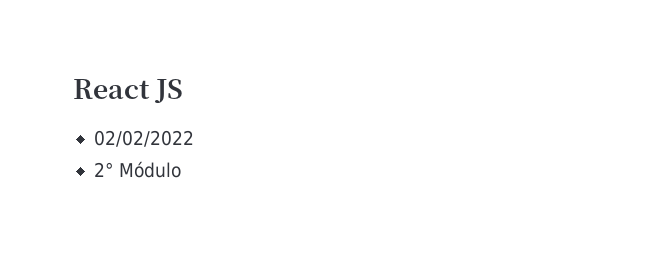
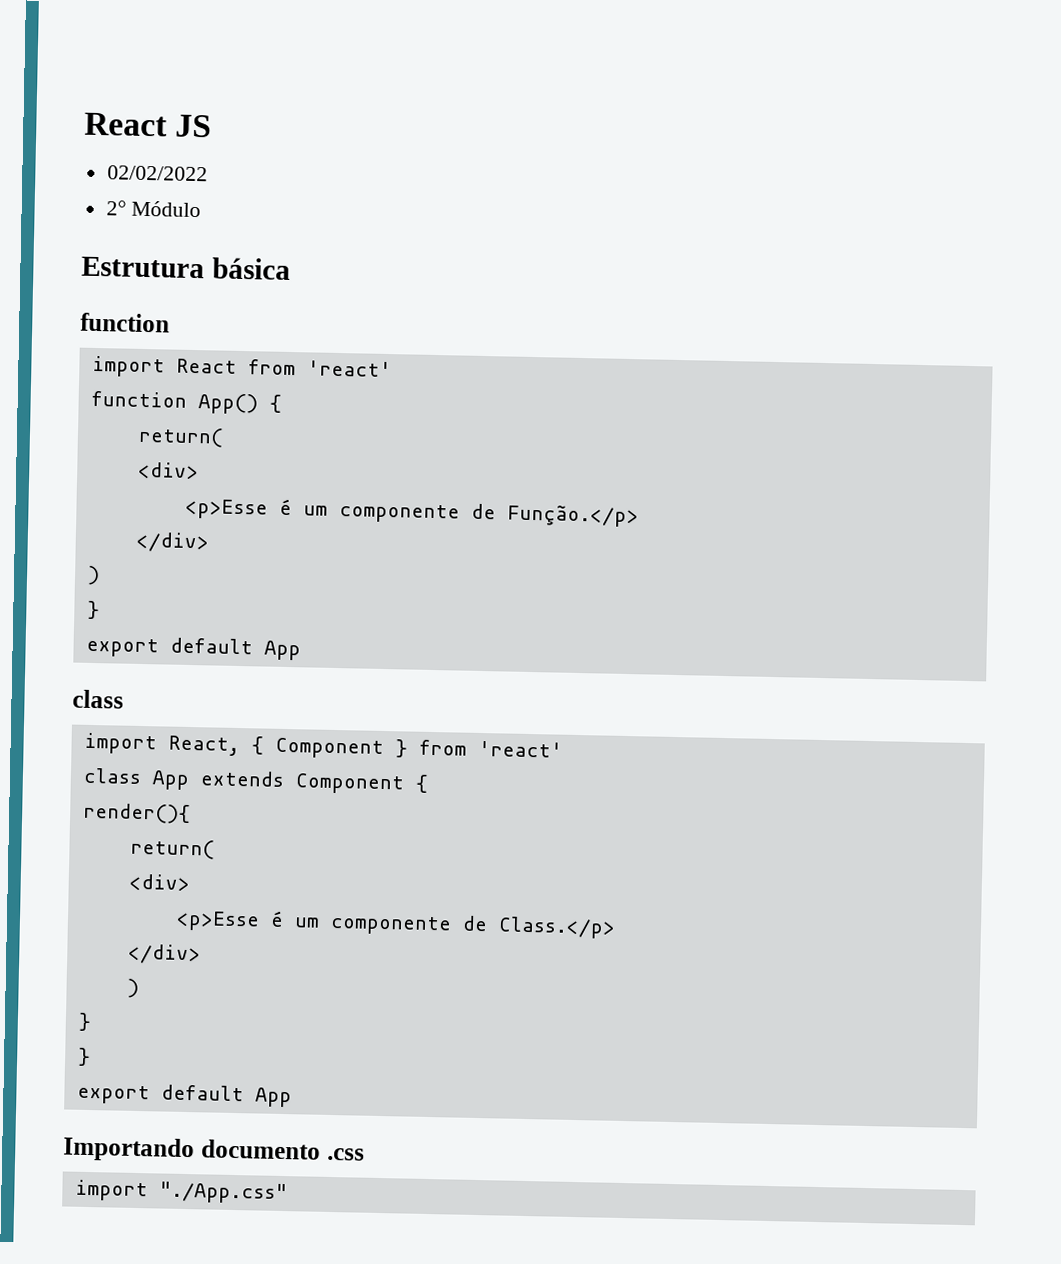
+ Estrutura básica
+ function
+ import React from 'react'
+ function App() {
+ return(
+ <div>
+ <p>Esse é um componente de Função.</p>
+ </div>
+ )
+ }
+ export default App
+ class
+ import React, { Component } from 'react'
+ class App extends Component {
+ render(){
+ return(
+ <div>
+ <p>Esse é um componente de Class.</p>
+ </div>
+ )
+ }
+ }
+ export default App
+ Importando documento .css
+ import "./App.css"

